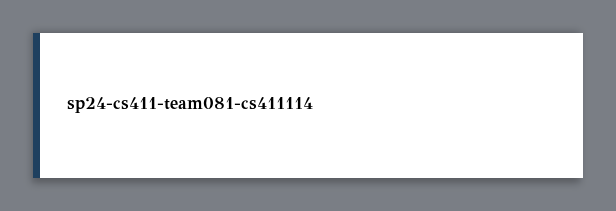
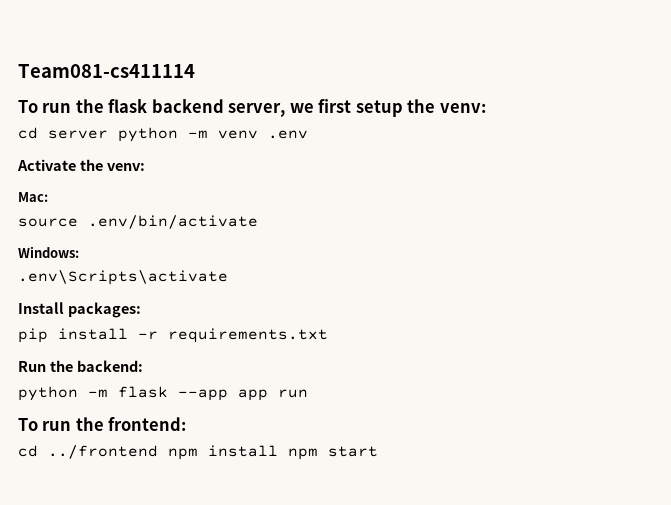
- sp24-cs411-team081-cs411114
+ Team081-cs411114
+ To run the flask backend server, we first setup the venv:
+ cd server python -m venv .env
+ Activate the venv:
+ Mac:
+ source .env/bin/activate
+ Windows:
+ .env\Scripts\activate
+ Install packages:
+ pip install -r requirements.txt
+ Run the backend:
+ python -m flask --app app run
+ To run the frontend:
+ cd ../frontend npm install npm start

